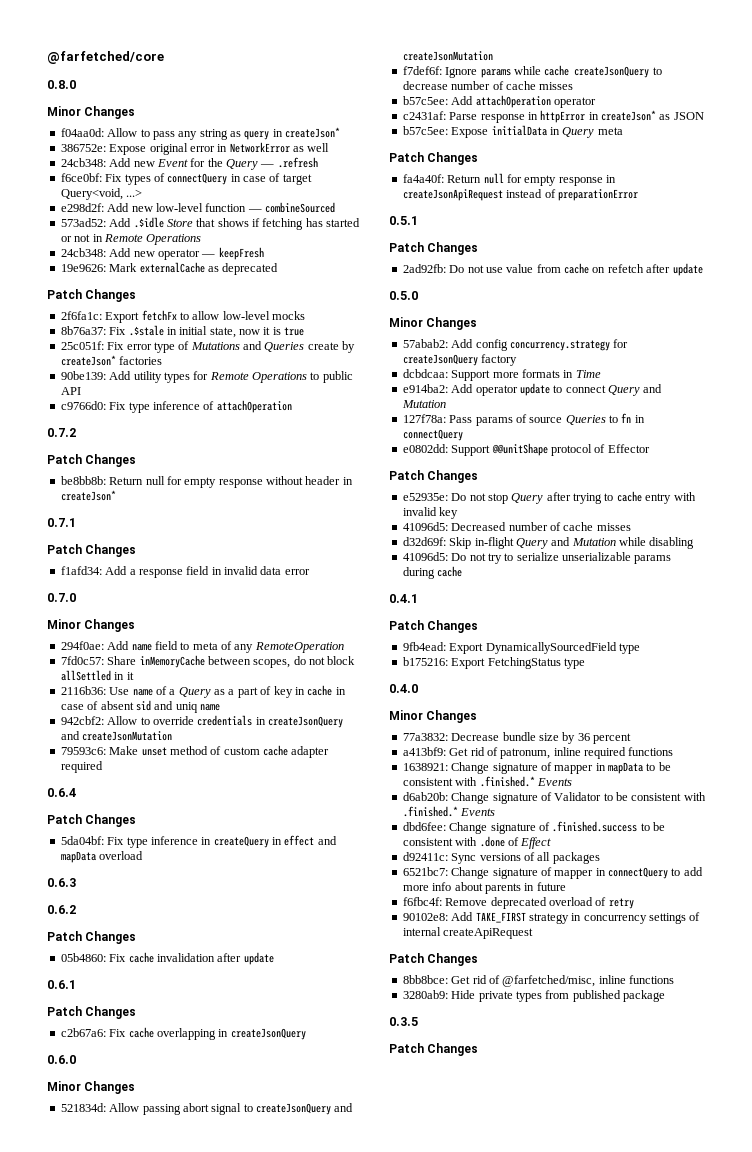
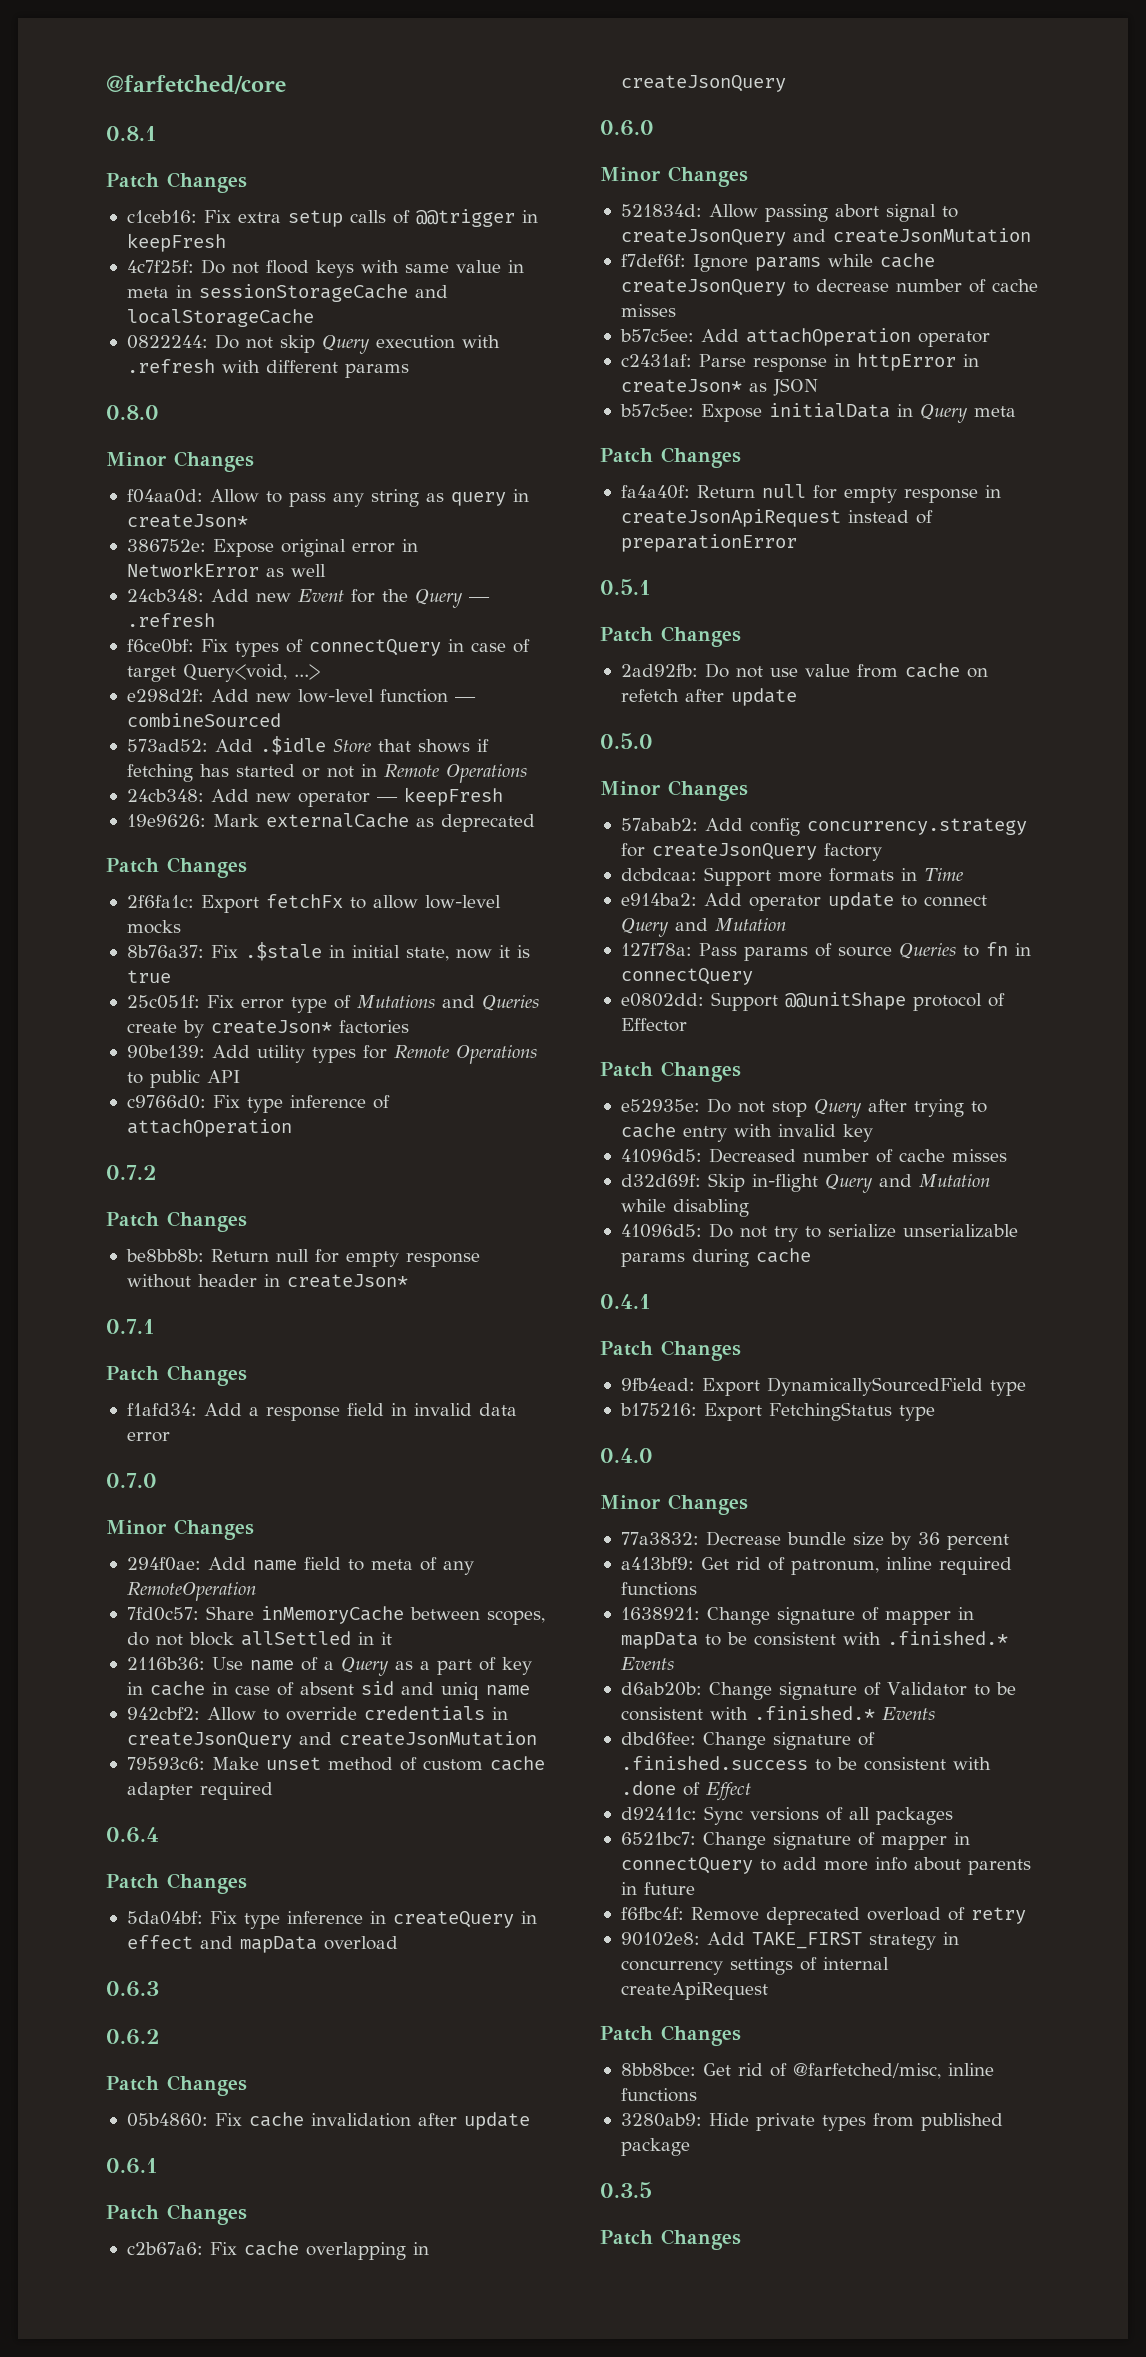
+ 0.8.1
+ Patch Changes
+ c1ceb16: Fix extra setup calls of @@trigger in keepFresh
+ 4c7f25f: Do not flood keys with same value in meta in sessionStorageCache and localStorageCache
+ 0822244: Do not skip Query execution with .refresh with different params

